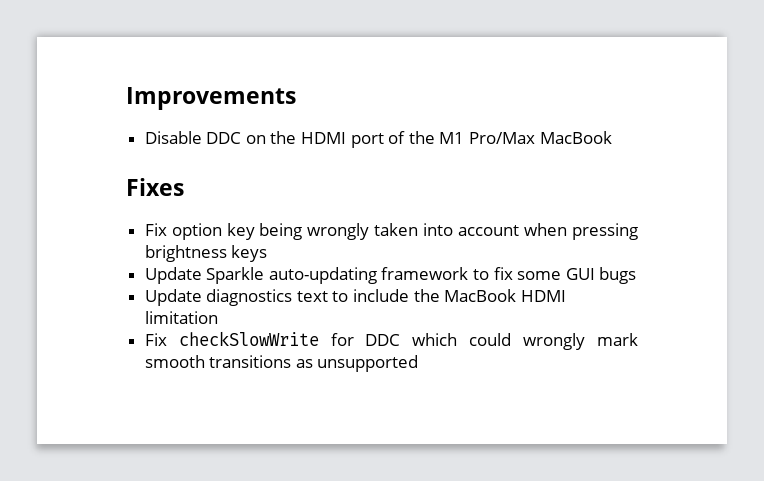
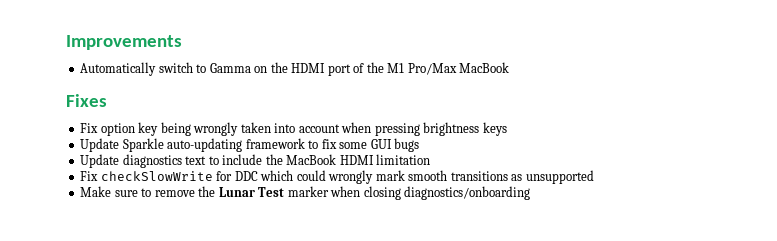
- Disable DDC on the HDMI port of the M1 Pro/Max MacBook
+ Automatically switch to Gamma on the HDMI port of the M1 Pro/Max MacBook
+ Make sure to remove the Lunar Test marker when closing diagnostics/onboarding

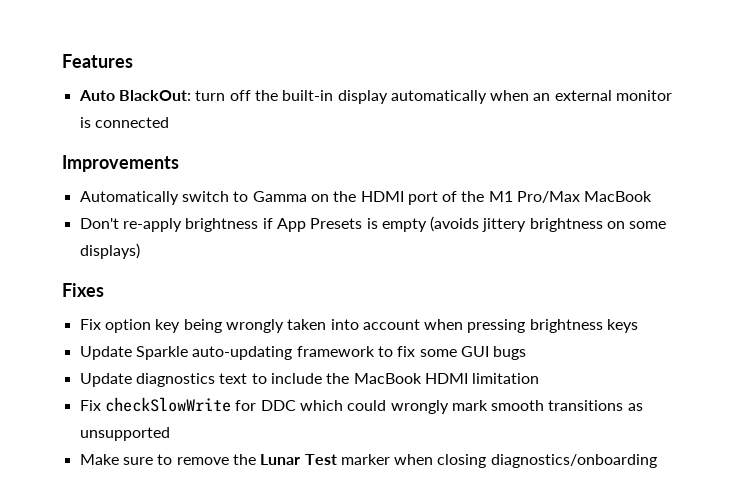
+ Features
+ Auto BlackOut: turn off the built-in display automatically when an external monitor is connected
+ Don't re-apply brightness if App Presets is empty (avoids jittery brightness on some displays)

